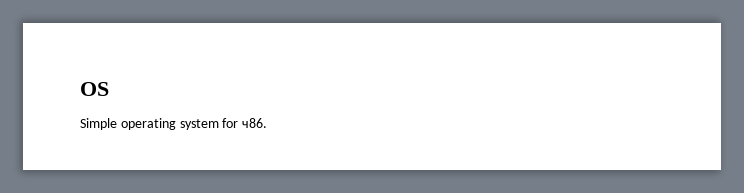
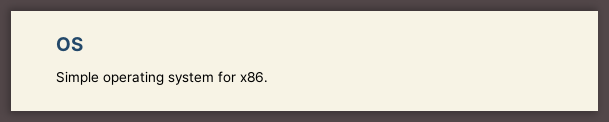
- Simple operating system for ч86.
+ Simple operating system for x86.

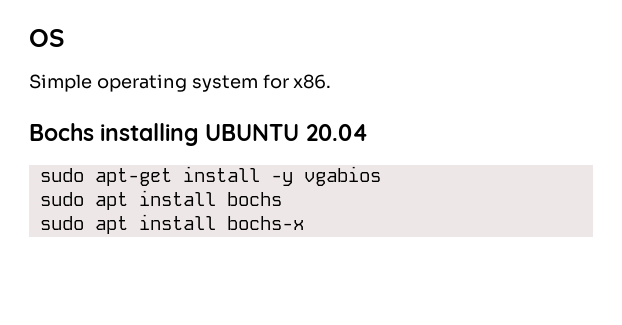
+ Bochs installing UBUNTU 20.04
+ sudo apt-get install -y vgabios
+ sudo apt install bochs
+ sudo apt install bochs-x

